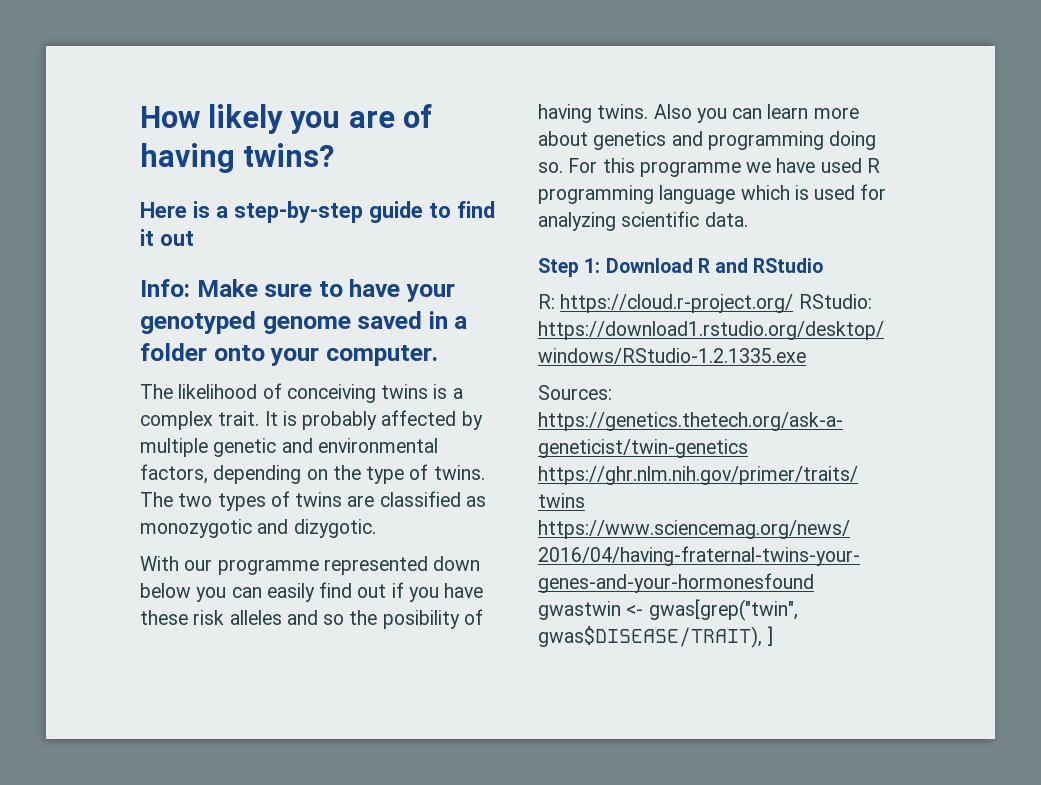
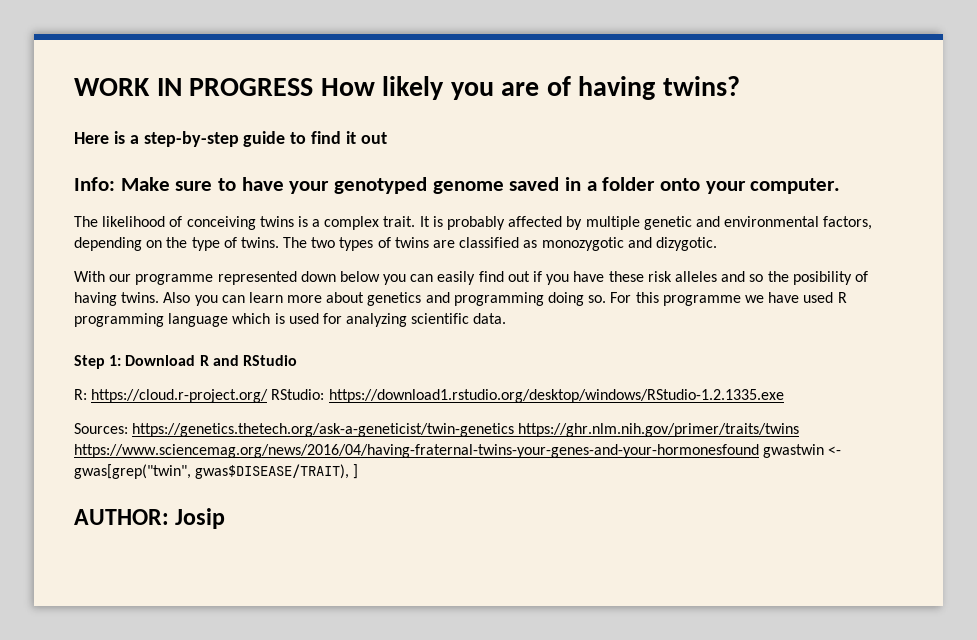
- How likely you are of having twins?
+ WORK IN PROGRESS How likely you are of having twins?
+ AUTHOR: Josip

